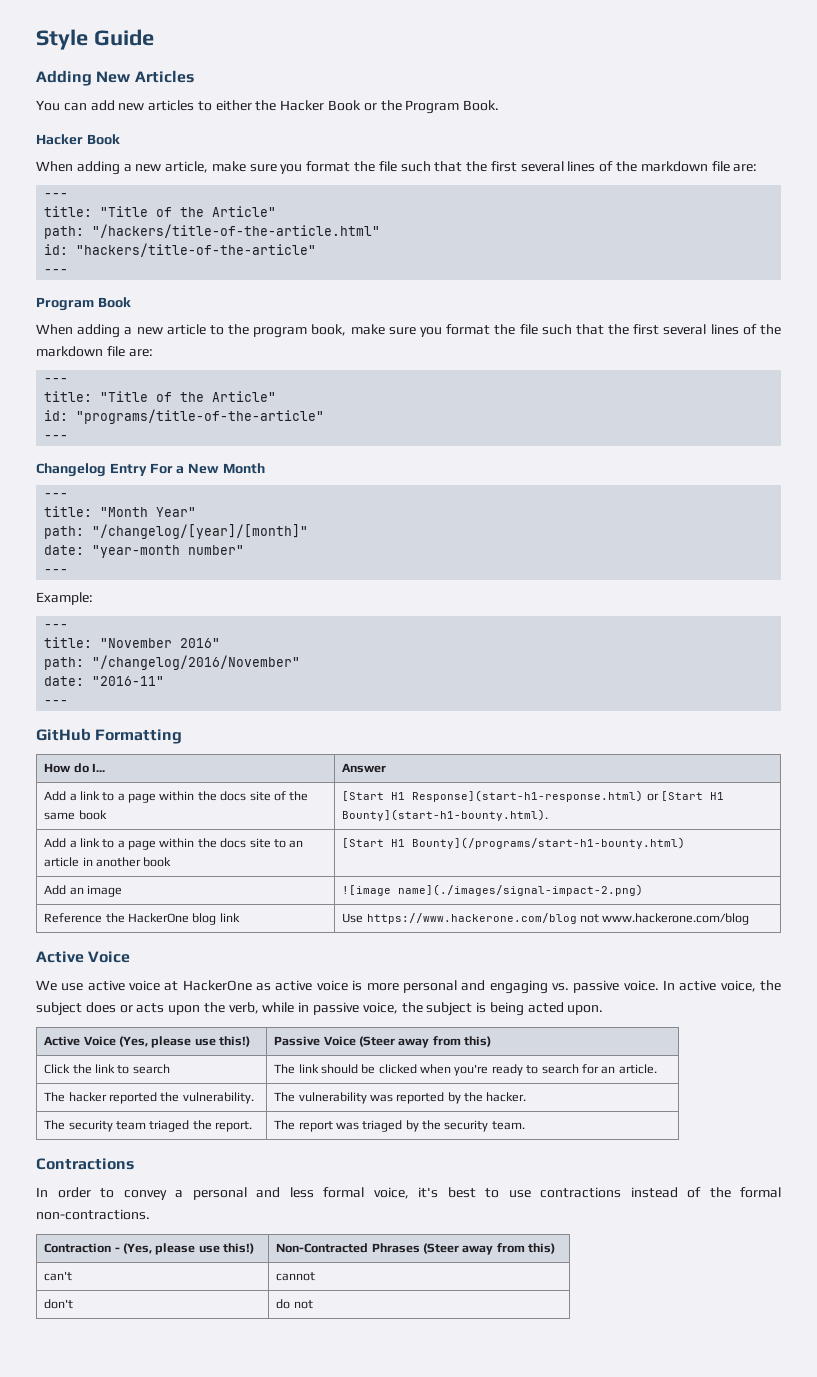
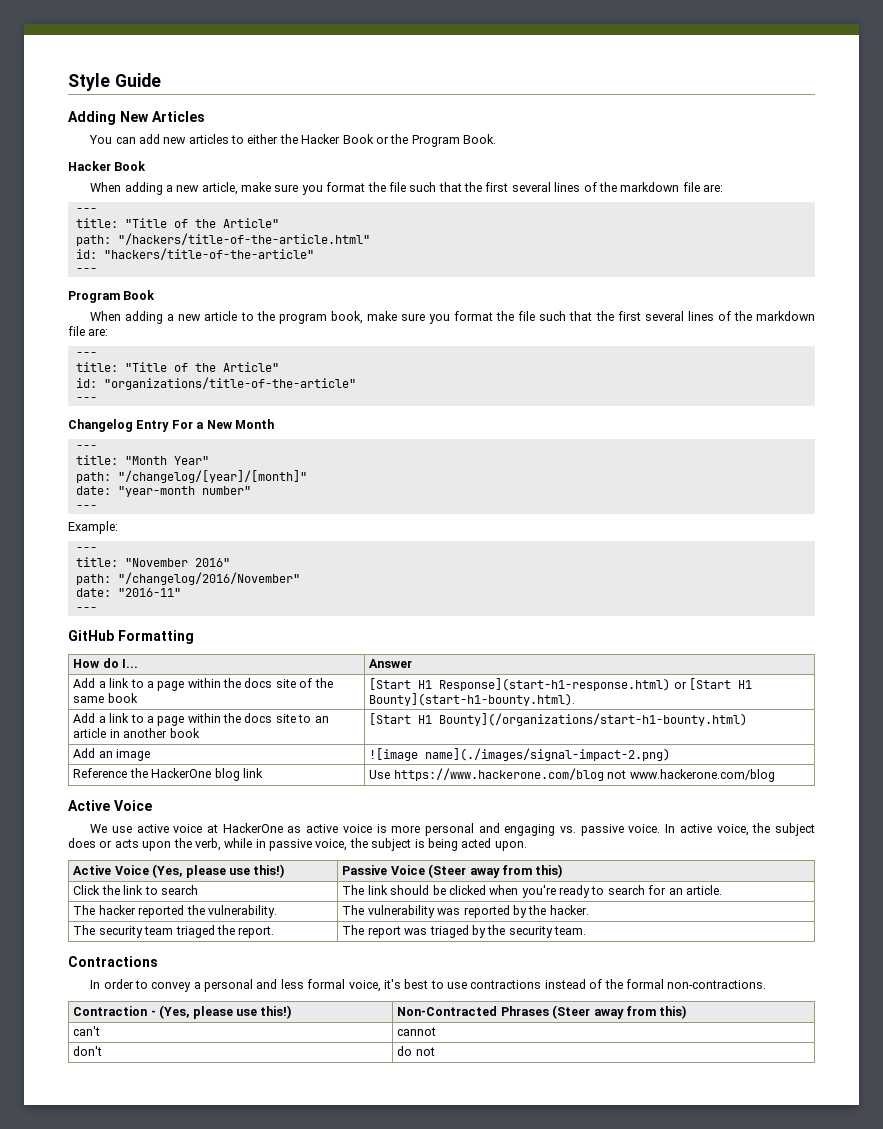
- id: "programs/title-of-the-article"
+ id: "organizations/title-of-the-article"
- Add a link to a page within the docs site to an article in another book | [Start H1 Bounty](/programs/start-h1-bounty.html)
+ Add a link to a page within the docs site to an article in another book | [Start H1 Bounty](/organizations/start-h1-bounty.html)

